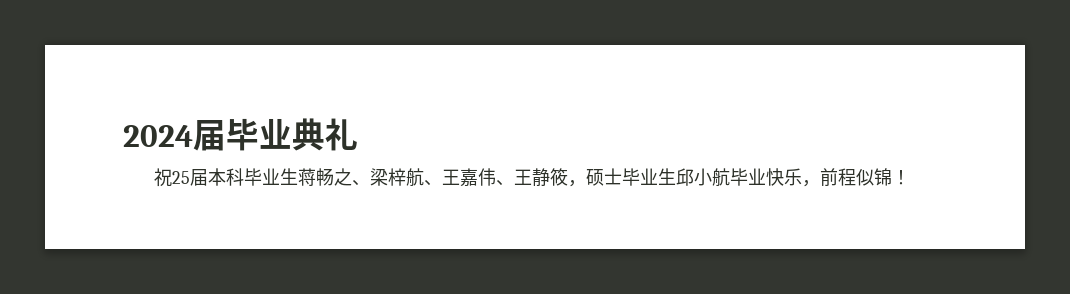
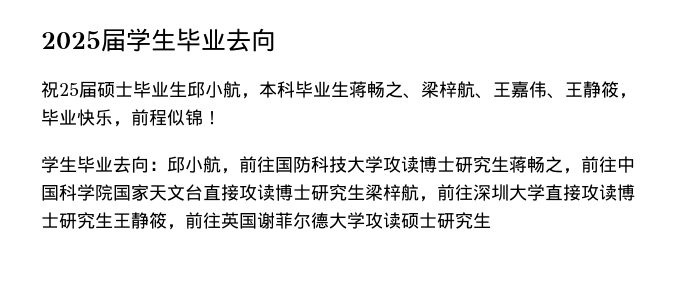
- 2024届毕业典礼
- 祝25届本科毕业生蒋畅之、梁梓航、王嘉伟、王静筱，硕士毕业生邱小航毕业快乐，前程似锦！
+ 2025届学生毕业去向
+ 祝25届硕士毕业生邱小航，本科毕业生蒋畅之、梁梓航、王嘉伟、王静筱，毕业快乐，前程似锦！
+ 学生毕业去向：邱小航，前往国防科技大学攻读博士研究生蒋畅之，前往中国科学院国家天文台直接攻读博士研究生梁梓航，前往深圳大学直接攻读博士研究生王静筱，前往英国谢菲尔德大学攻读硕士研究生

